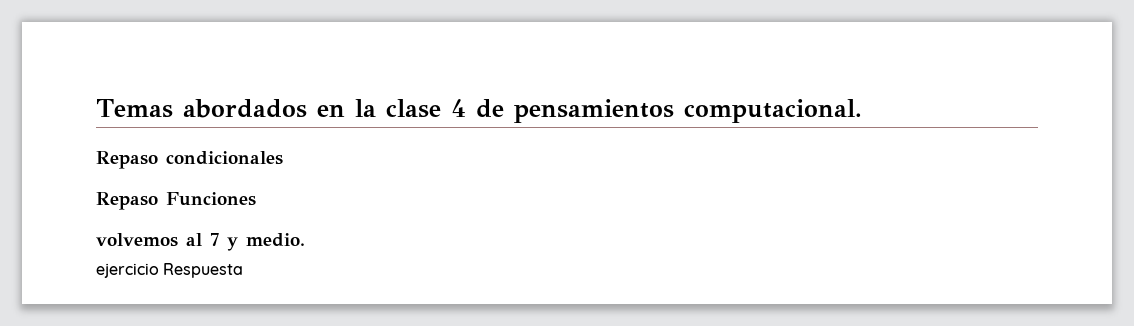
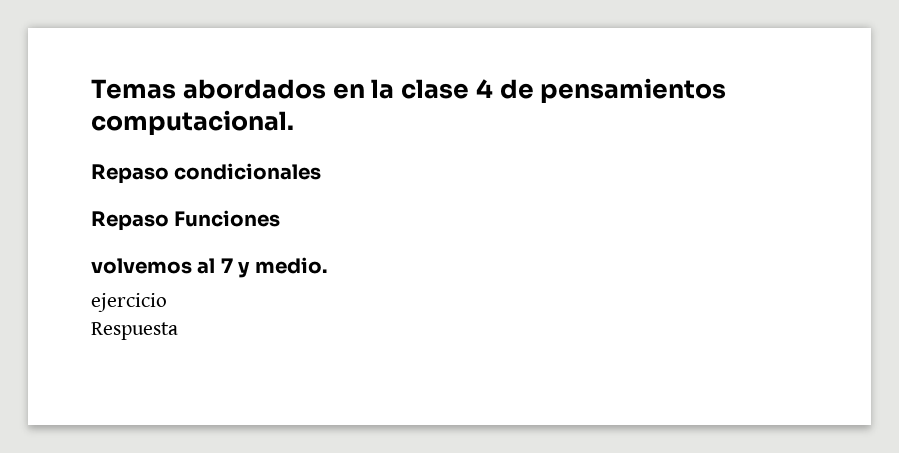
- ejercicio Respuesta
+ ejercicio
+ Respuesta

